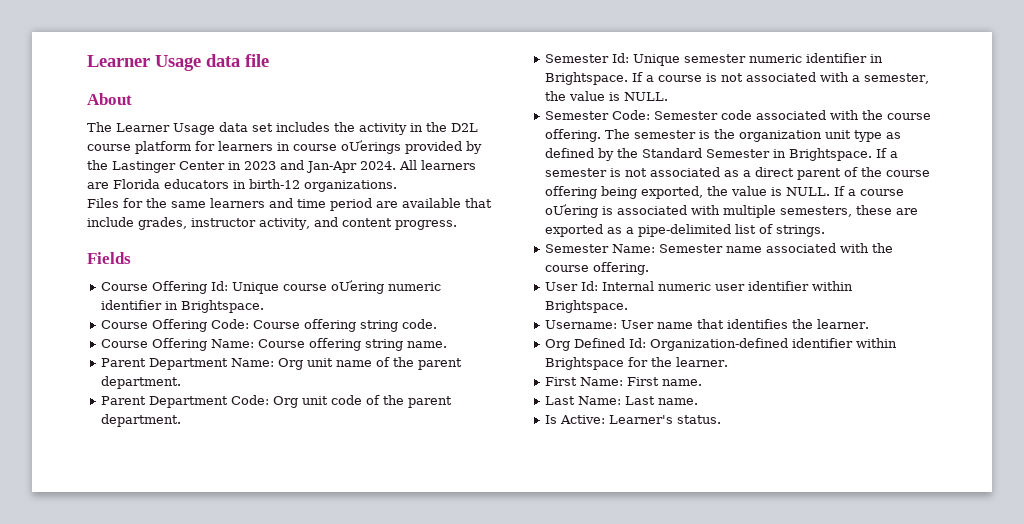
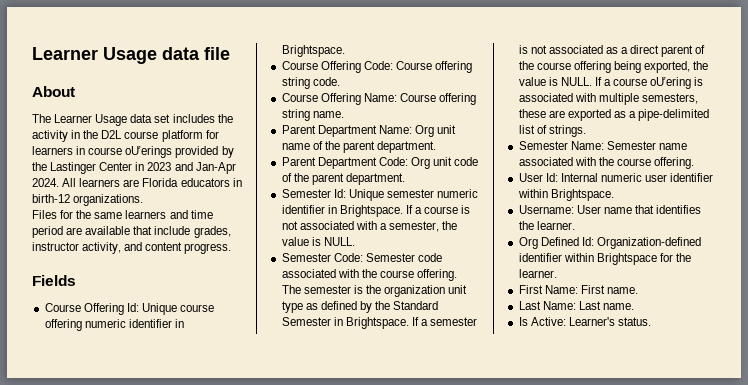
- Course Offering Id: Unique course oƯering numeric identifier in Brightspace.
+ Course Offering Id: Unique course offering numeric identifier in Brightspace.

